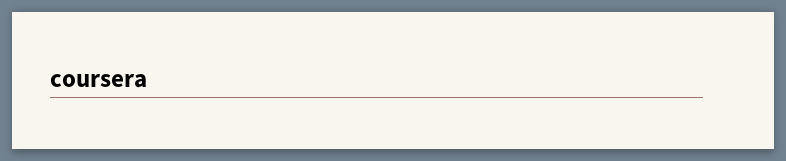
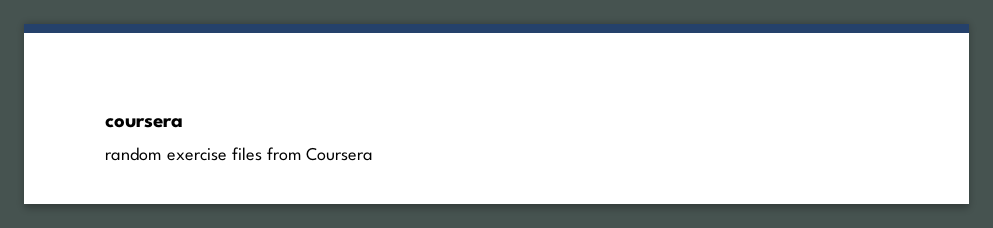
+ random exercise files from Coursera

